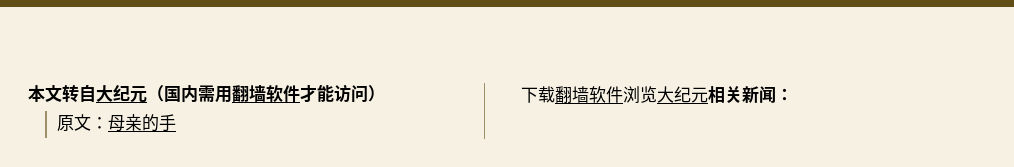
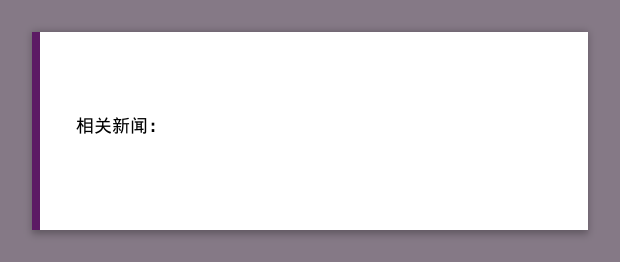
- 本文转自大纪元（国内需用翻墙软件才能访问）
- 原文：母亲的手
- 下载翻墙软件浏览大纪元相关新闻：
+ 相关新闻：

